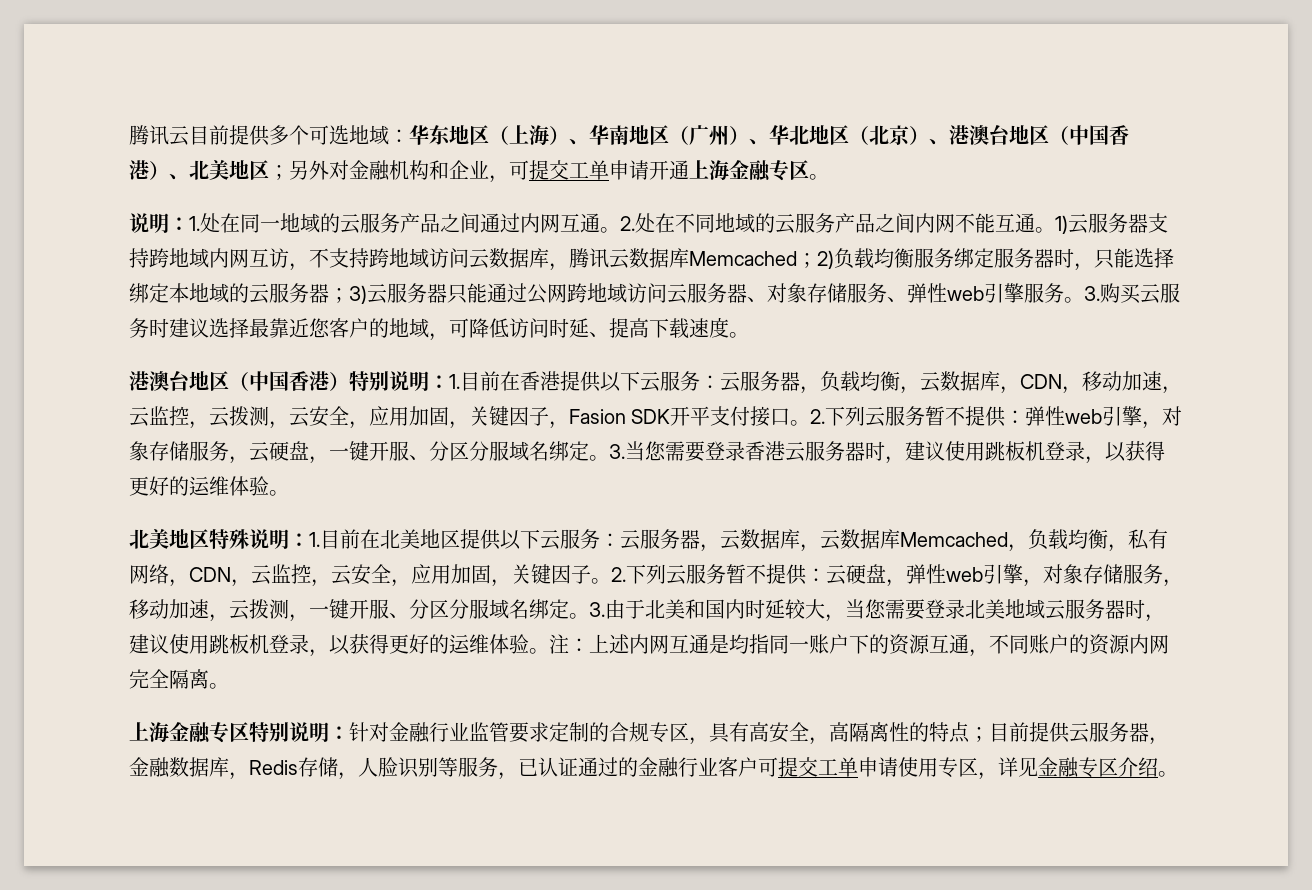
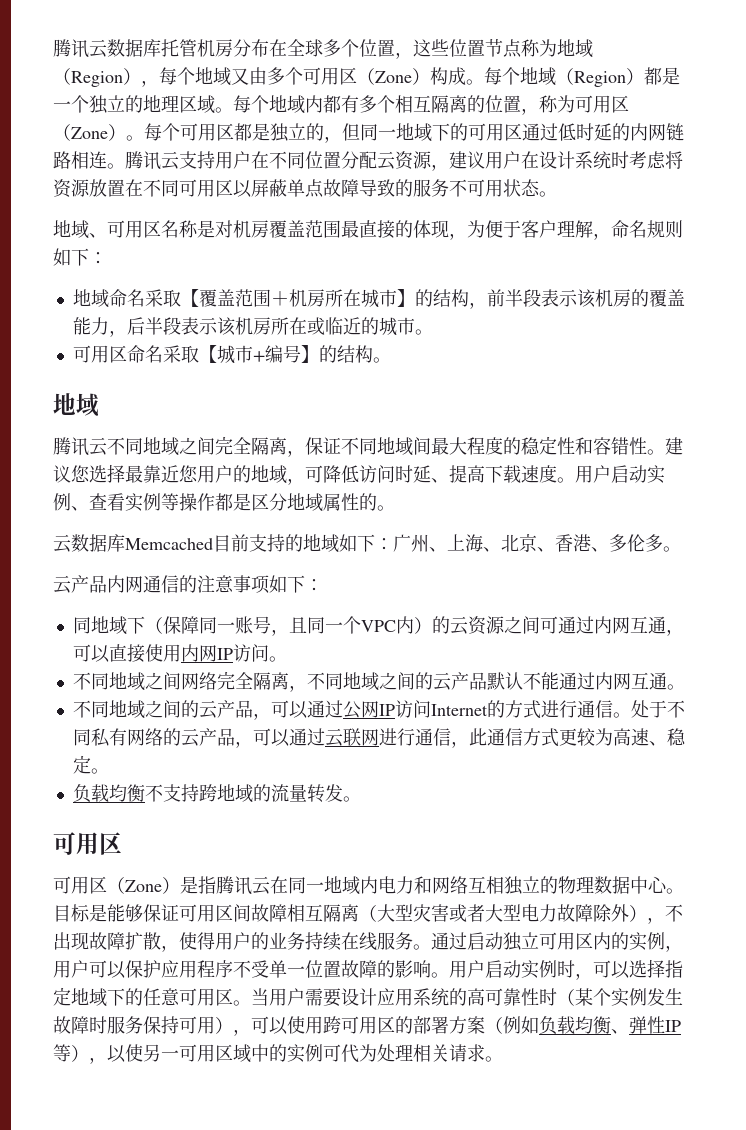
- 腾讯云目前提供多个可选地域：华东地区（上海）、华南地区（广州）、华北地区（北京）、港澳台地区（中国香港）、北美地区；另外对金融机构和企业，可提交工单申请开通上海金融专区。
- 说明：1.处在同一地域的云服务产品之间通过内网互通。2.处在不同地域的云服务产品之间内网不能互通。1)云服务器支持跨地域内网互访，不支持跨地域访问云数据库，腾讯云数据库Memcached；2)负载均衡服务绑定服务器时，只能选择绑定本地域的云服务器；3)云服务器只能通过公网跨地域访问云服务器、对象存储服务、弹性web引擎服务。3.购买云服务时建议选择最靠近您客户的地域，可降低访问时延、提高下载速度。
- 港澳台地区（中国香港）特别说明：1.目前在香港提供以下云服务：云服务器，负载均衡，云数据库，CDN，移动加速，云监控，云拨测，云安全，应用加固，关键因子，Fasion SDK开平支付接口。2.下列云服务暂不提供：弹性web引擎，对象存储服务，云硬盘，一键开服、分区分服域名绑定。3.当您需要登录香港云服务器时，建议使用跳板机登录，以获得更好的运维体验。
- 北美地区特殊说明：1.目前在北美地区提供以下云服务：云服务器，云数据库，云数据库Memcached，负载均衡，私有网络，CDN，云监控，云安全，应用加固，关键因子。2.下列云服务暂不提供：云硬盘，弹性web引擎，对象存储服务，移动加速，云拨测，一键开服、分区分服域名绑定。3.由于北美和国内时延较大，当您需要登录北美地域云服务器时，建议使用跳板机登录，以获得更好的运维体验。注：上述内网互通是均指同一账户下的资源互通，不同账户的资源内网完全隔离。
- 上海金融专区特别说明：针对金融行业监管要求定制的合规专区，具有高安全，高隔离性的特点；目前提供云服务器，金融数据库，Redis存储，人脸识别等服务，已认证通过的金融行业客户可提交工单申请使用专区，详见金融专区介绍。
+ 腾讯云数据库托管机房分布在全球多个位置，这些位置节点称为地域（Region），每个地域又由多个可用区（Zone）构成。每个地域（Region）都是一个独立的地理区域。每个地域内都有多个相互隔离的位置，称为可用区（Zone）。每个可用区都是独立的，但同一地域下的可用区通过低时延的内网链路相连。腾讯云支持用户在不同位置分配云资源，建议用户在设计系统时考虑将资源放置在不同可用区以屏蔽单点故障导致的服务不可用状态。
+ 地域、可用区名称是对机房覆盖范围最直接的体现，为便于客户理解，命名规则如下：
+ 地域命名采取【覆盖范围＋机房所在城市】的结构，前半段表示该机房的覆盖能力，后半段表示该机房所在或临近的城市。
+ 可用区命名采取【城市+编号】的结构。
+ 地域
+ 腾讯云不同地域之间完全隔离，保证不同地域间最大程度的稳定性和容错性。建议您选择最靠近您用户的地域，可降低访问时延、提高下载速度。用户启动实例、查看实例等操作都是区分地域属性的。
+ 云数据库Memcached目前支持的地域如下：广州、上海、北京、香港、多伦多。
+ 云产品内网通信的注意事项如下：
+ 同地域下（保障同一账号，且同一个VPC内）的云资源之间可通过内网互通，可以直接使用内网IP访问。
+ 不同地域之间网络完全隔离，不同地域之间的云产品默认不能通过内网互通。
+ 不同地域之间的云产品，可以通过公网IP访问Internet的方式进行通信。处于不同私有网络的云产品，可以通过云联网进行通信，此通信方式更较为高速、稳定。
+ 负载均衡不支持跨地域的流量转发。
+ 可用区
+ 可用区（Zone）是指腾讯云在同一地域内电力和网络互相独立的物理数据中心。目标是能够保证可用区间故障相互隔离（大型灾害或者大型电力故障除外），不出现故障扩散，使得用户的业务持续在线服务。通过启动独立可用区内的实例，用户可以保护应用程序不受单一位置故障的影响。用户启动实例时，可以选择指定地域下的任意可用区。当用户需要设计应用系统的高可靠性时（某个实例发生故障时服务保持可用），可以使用跨可用区的部署方案（例如负载均衡、弹性IP等），以使另一可用区域中的实例可代为处理相关请求。

